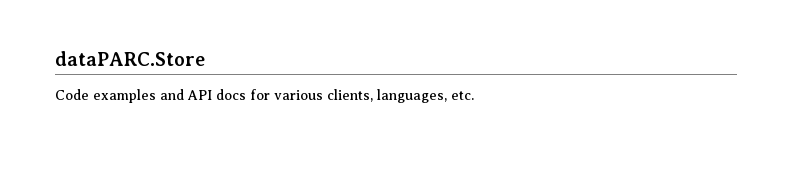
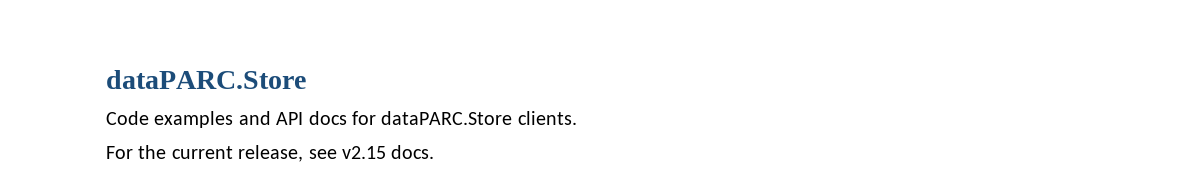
- Code examples and API docs for various clients, languages, etc.
+ Code examples and API docs for dataPARC.Store clients.
+ For the current release, see v2.15 docs.

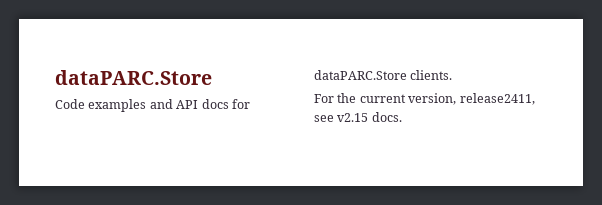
- For the current release, see v2.15 docs.
+ For the current version, release2411, see v2.15 docs.

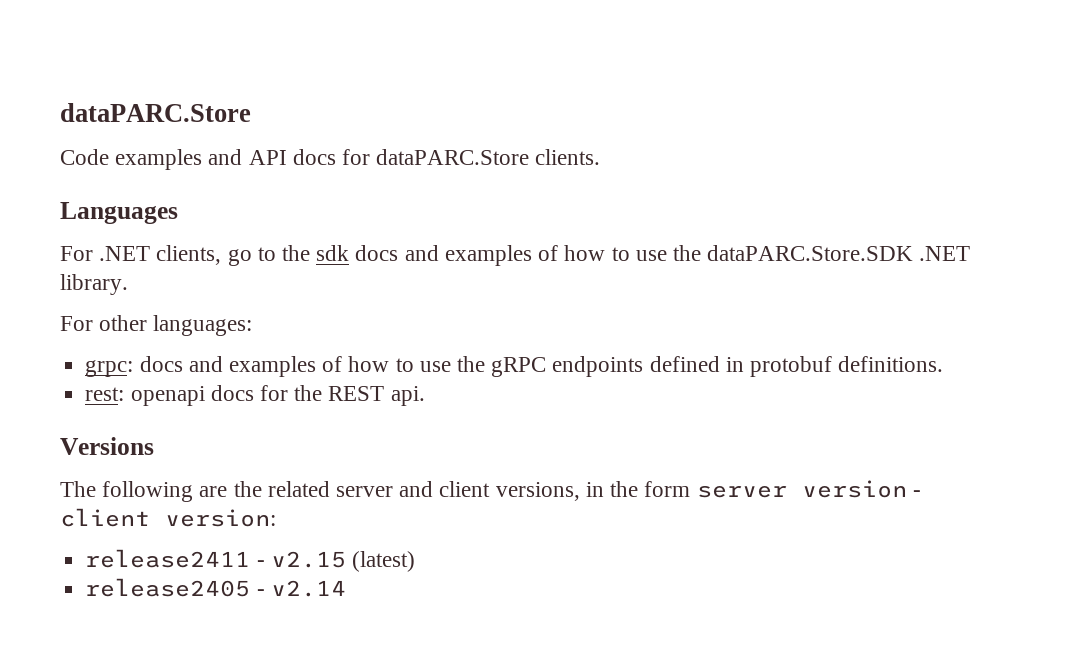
- For the current version, release2411, see v2.15 docs.
+ Languages
+ For .NET clients, go to the sdk docs and examples of how to use the dataPARC.Store.SDK .NET library.
+ For other languages:
+ grpc: docs and examples of how to use the gRPC endpoints defined in protobuf definitions.
+ rest: openapi docs for the REST api.
+ Versions
+ The following are the related server and client versions, in the form server version - client version:
+ release2411 - v2.15 (latest)
+ release2405 - v2.14

